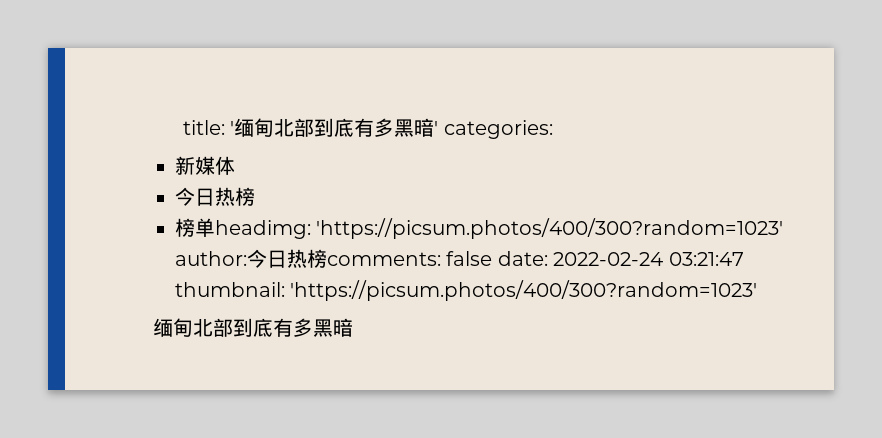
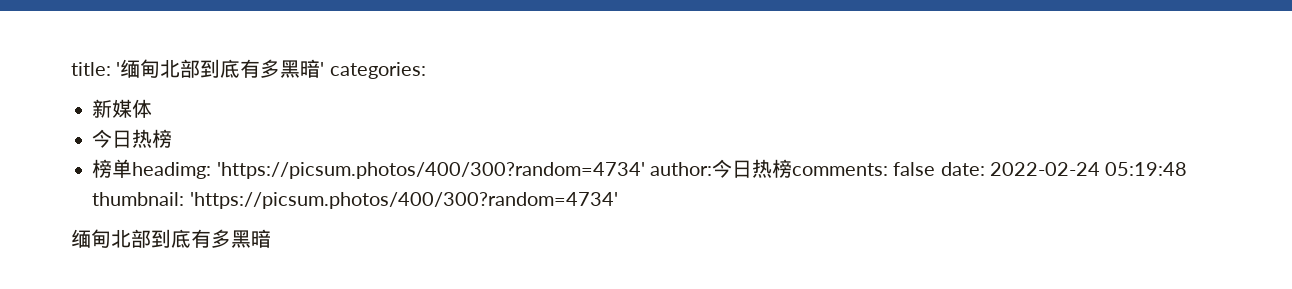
- 榜单headimg: 'https://picsum.photos/400/300?random=1023' author:今日热榜comments: false date: 2022-02-24 03:21:47 thumbnail: 'https://picsum.photos/400/300?random=1023'
+ 榜单headimg: 'https://picsum.photos/400/300?random=4734' author:今日热榜comments: false date: 2022-02-24 05:19:48 thumbnail: 'https://picsum.photos/400/300?random=4734'

